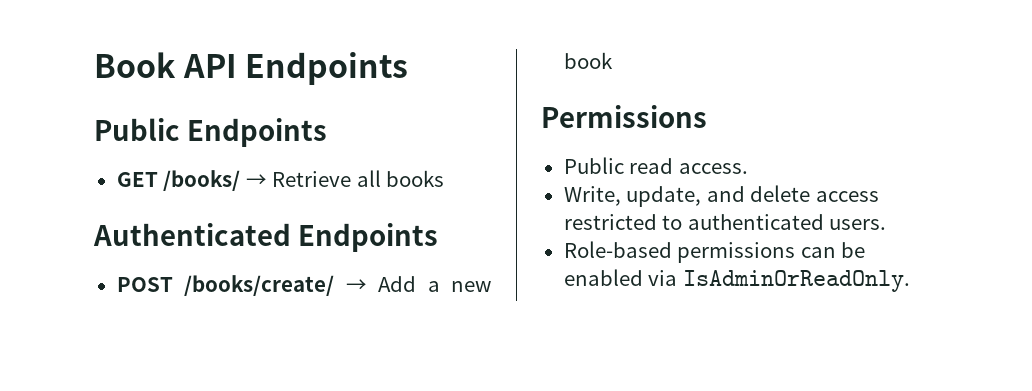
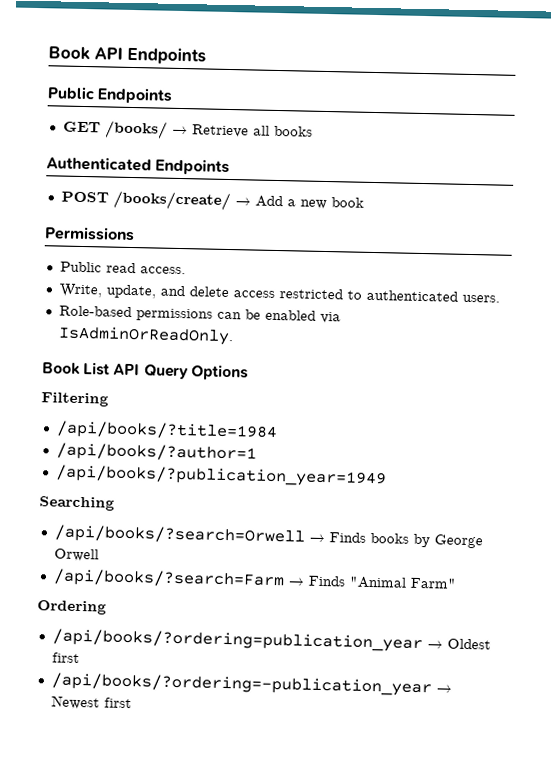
+ Book List API Query Options
+ Filtering
+ /api/books/?title=1984
+ /api/books/?author=1
+ /api/books/?publication_year=1949
+ Searching
+ /api/books/?search=Orwell → Finds books by George Orwell
+ /api/books/?search=Farm → Finds "Animal Farm"
+ Ordering
+ /api/books/?ordering=publication_year → Oldest first
+ /api/books/?ordering=-publication_year → Newest first

